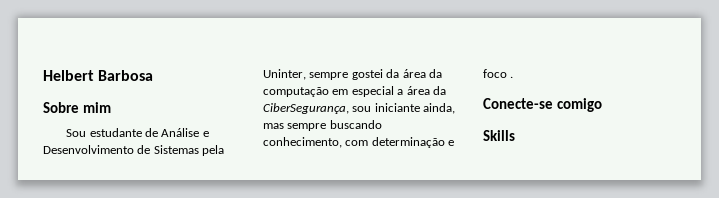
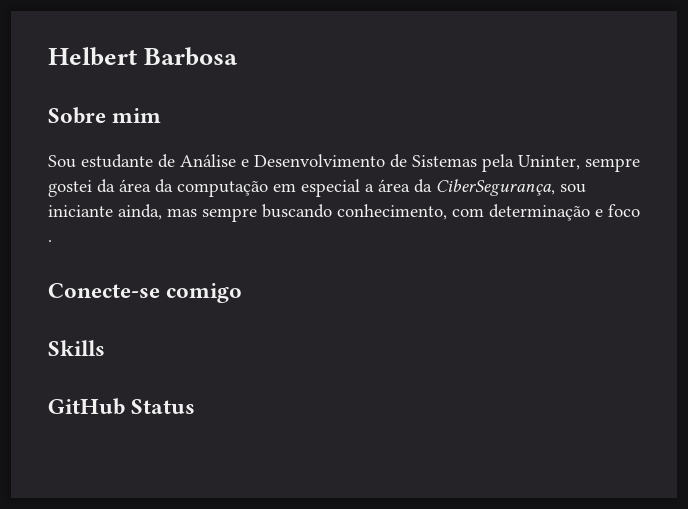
+ GitHub Status

